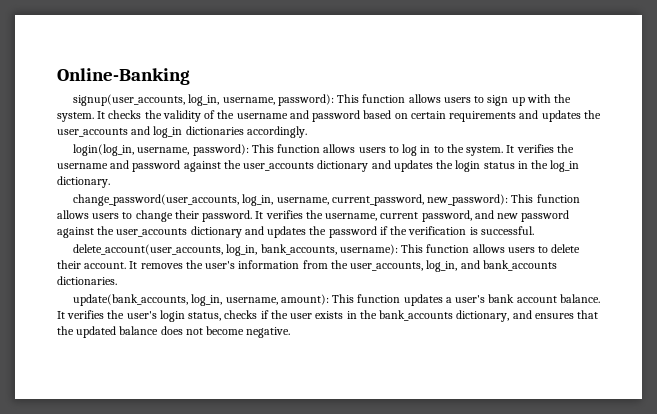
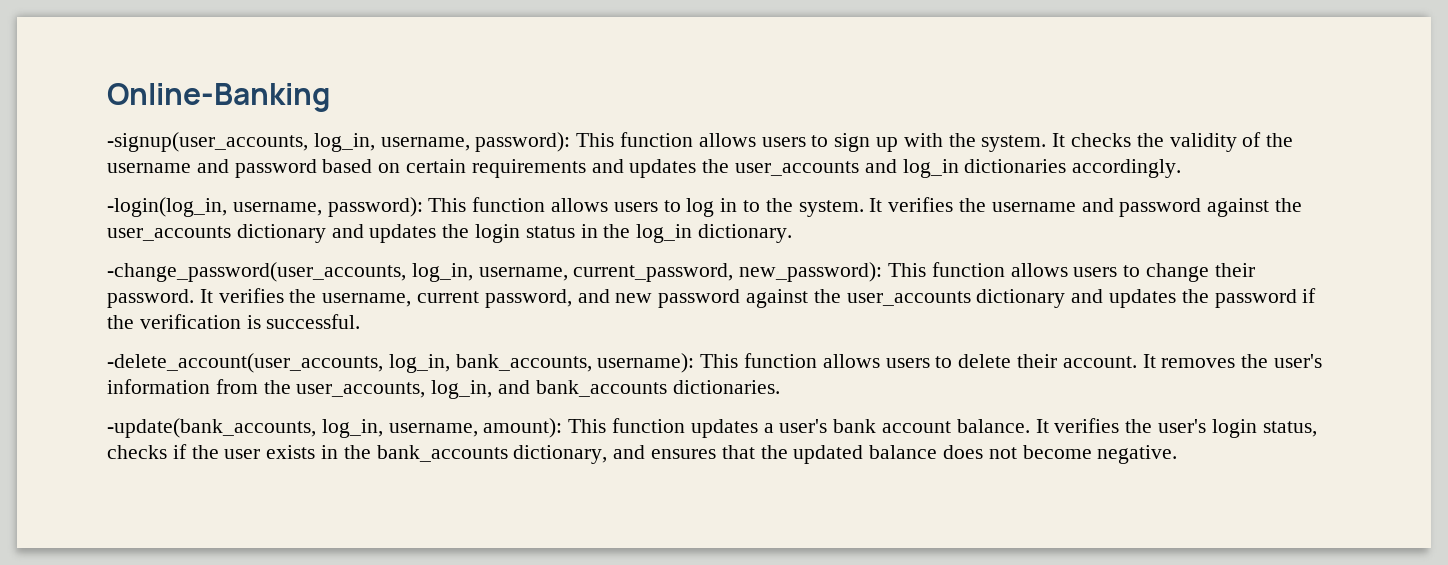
- signup(user_accounts, log_in, username, password): This function allows users to sign up with the system.
+ -signup(user_accounts, log_in, username, password): This function allows users to sign up with the system.
- login(log_in, username, password): This function allows users to log in to the system.
+ -login(log_in, username, password): This function allows users to log in to the system.
- change_password(user_accounts, log_in, username, current_password, new_password): This function allows users to change their password.
+ -change_password(user_accounts, log_in, username, current_password, new_password): This function allows users to change their password.
- delete_account(user_accounts, log_in, bank_accounts, username): This function allows users to delete their account.
+ -delete_account(user_accounts, log_in, bank_accounts, username): This function allows users to delete their account.
- update(bank_accounts, log_in, username, amount): This function updates a user's bank account balance.
+ -update(bank_accounts, log_in, username, amount): This function updates a user's bank account balance.

